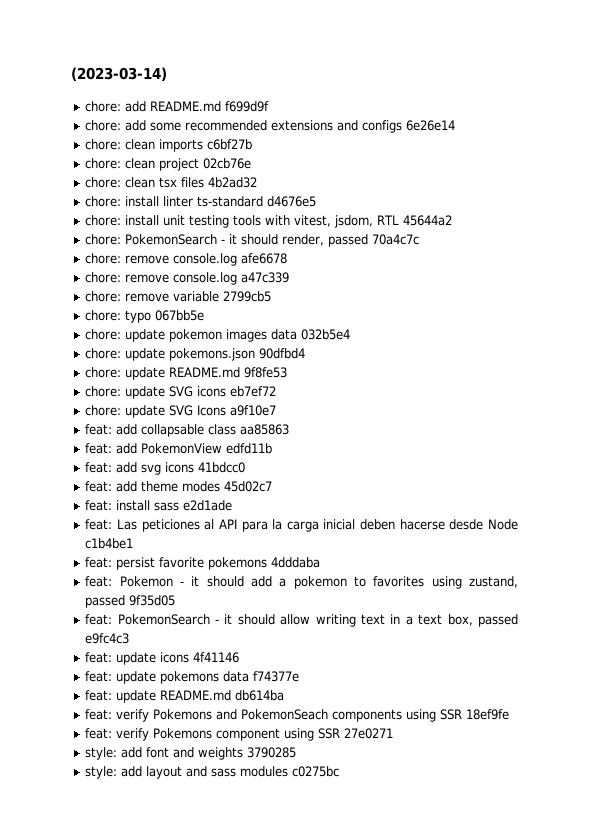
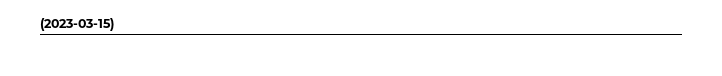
- (2023-03-14)
- chore: add README.md f699d9f
- chore: add some recommended extensions and configs 6e26e14
- chore: clean imports c6bf27b
- chore: clean project 02cb76e
- chore: clean tsx files 4b2ad32
- chore: install linter ts-standard d4676e5
- chore: install unit testing tools with vitest, jsdom, RTL 45644a2
- chore: PokemonSearch - it should render, passed 70a4c7c
- chore: remove console.log afe6678
- chore: remove console.log a47c339
- chore: remove variable 2799cb5
- chore: typo 067bb5e
- chore: update pokemon images data 032b5e4
- chore: update pokemons.json 90dfbd4
- chore: update README.md 9f8fe53
- chore: update SVG icons eb7ef72
- chore: update SVG Icons a9f10e7
- feat: add collapsable class aa85863
- feat: add PokemonView edfd11b
- feat: add svg icons 41bdcc0
- feat: add theme modes 45d02c7
- feat: install sass e2d1ade
- feat: Las peticiones al API para la carga inicial deben hacerse desde Node c1b4be1
- feat: persist favorite pokemons 4dddaba
- feat: Pokemon - it should add a pokemon to favorites using zustand, passed 9f35d05
- feat: PokemonSearch - it should allow writing text in a text box, passed e9fc4c3
- feat: update icons 4f41146
- feat: update pokemons data f74377e
- feat: update README.md db614ba
- feat: verify Pokemons and PokemonSeach components using SSR 18ef9fe
- feat: verify Pokemons component using SSR 27e0271
- style: add font and weights 3790285
- style: add layout and sass modules c0275bc
+ (2023-03-15)

